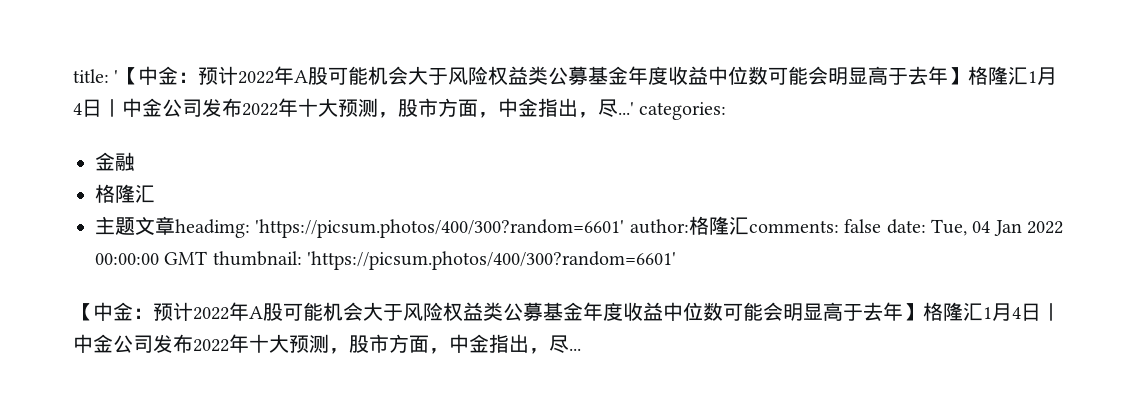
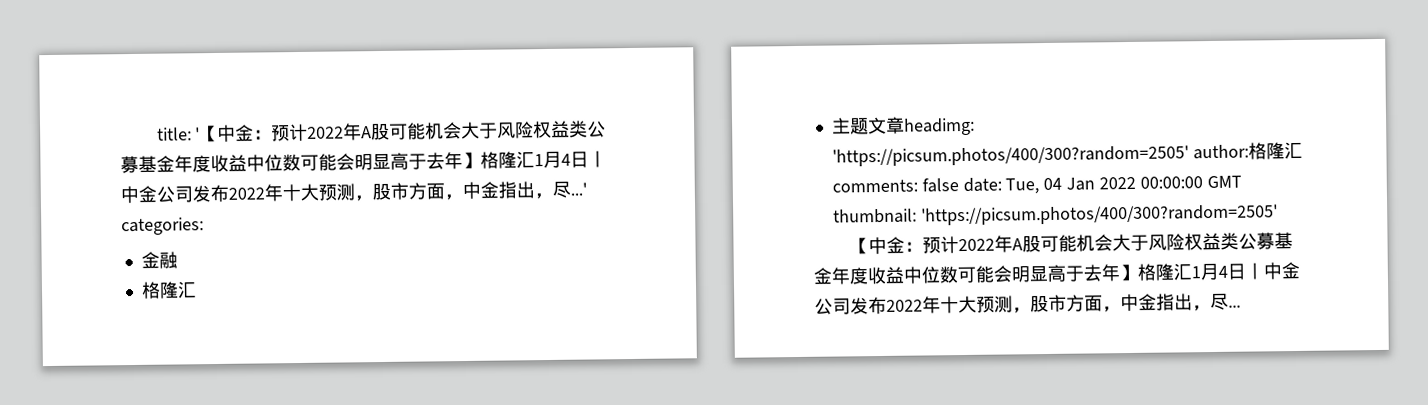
- 主题文章headimg: 'https://picsum.photos/400/300?random=6601' author:格隆汇comments: false date: Tue, 04 Jan 2022 00:00:00 GMT thumbnail: 'https://picsum.photos/400/300?random=6601'
+ 主题文章headimg: 'https://picsum.photos/400/300?random=2505' author:格隆汇comments: false date: Tue, 04 Jan 2022 00:00:00 GMT thumbnail: 'https://picsum.photos/400/300?random=2505'

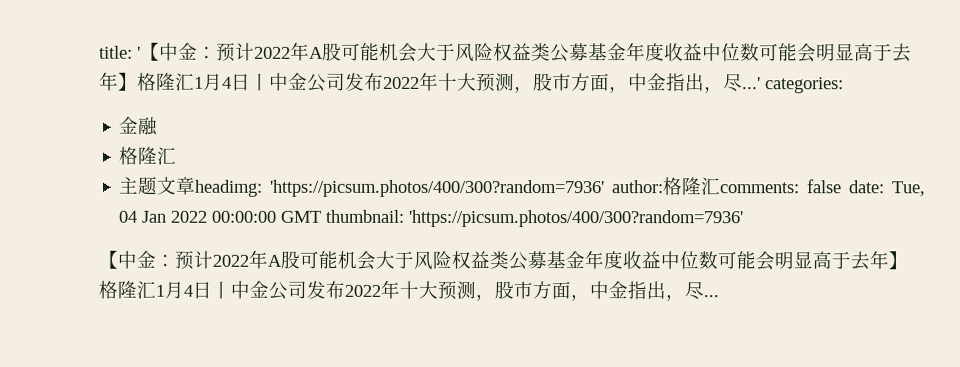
- 主题文章headimg: 'https://picsum.photos/400/300?random=2505' author:格隆汇comments: false date: Tue, 04 Jan 2022 00:00:00 GMT thumbnail: 'https://picsum.photos/400/300?random=2505'
+ 主题文章headimg: 'https://picsum.photos/400/300?random=7936' author:格隆汇comments: false date: Tue, 04 Jan 2022 00:00:00 GMT thumbnail: 'https://picsum.photos/400/300?random=7936'

